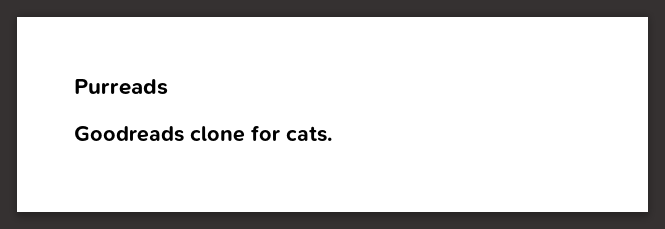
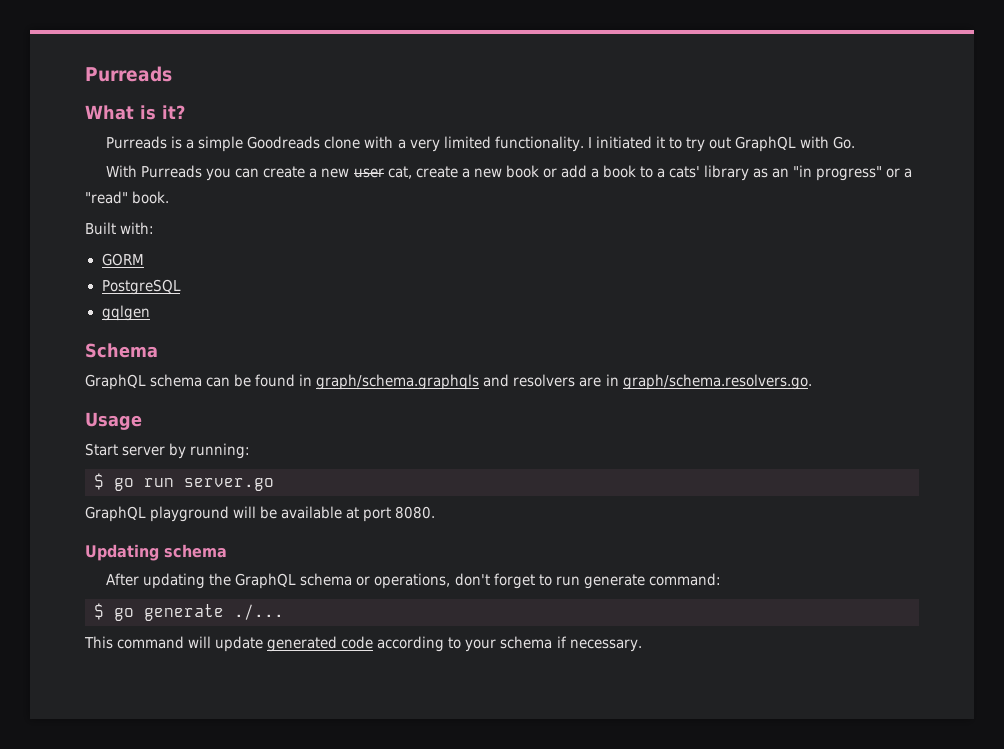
- Goodreads clone for cats.
+ What is it?
+ Purreads is a simple Goodreads clone with a very limited functionality. I initiated it to try out GraphQL with Go.
+ With Purreads you can create a new user cat, create a new book or add a book to a cats' library as an "in progress" or a "read" book.
+ Built with:
+ GORM
+ PostgreSQL
+ gqlgen
+ Schema
+ GraphQL schema can be found in graph/schema.graphqls and resolvers are in graph/schema.resolvers.go.
+ Usage
+ Start server by running:
+ $ go run server.go
+ GraphQL playground will be available at port 8080.
+ Updating schema
+ After updating the GraphQL schema or operations, don't forget to run generate command:
+ $ go generate ./...
+ This command will update generated code according to your schema if necessary.

